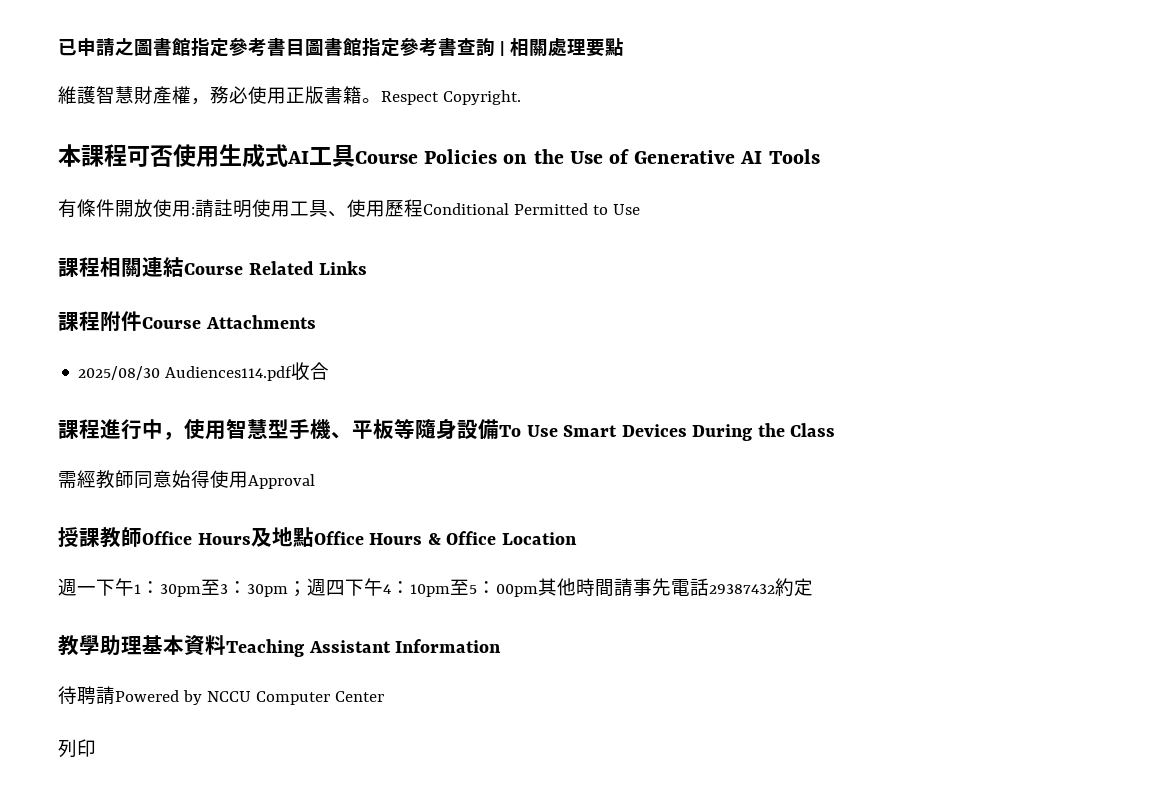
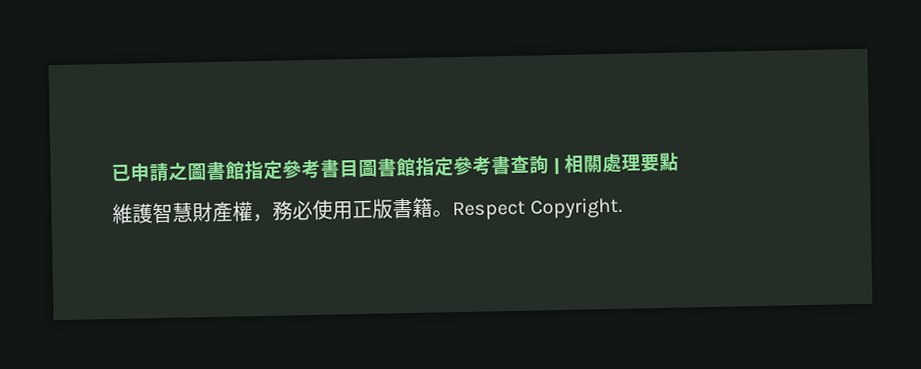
- 本課程可否使用生成式AI工具Course Policies on the Use of Generative AI Tools
- 有條件開放使用:請註明使用工具、使用歷程Conditional Permitted to Use
- 課程相關連結Course Related Links
- 課程附件Course Attachments
- 2025/08/30 Audiences114.pdf收合
- 課程進行中，使用智慧型手機、平板等隨身設備To Use Smart Devices During the Class
- 需經教師同意始得使用Approval
- 授課教師Office Hours及地點Office Hours & Office Location
- 週一下午1：30pm至3：30pm；週四下午4：10pm至5：00pm其他時間請事先電話29387432約定
- 教學助理基本資料Teaching Assistant Information
- 待聘請Powered by NCCU Computer Center
- 列印

